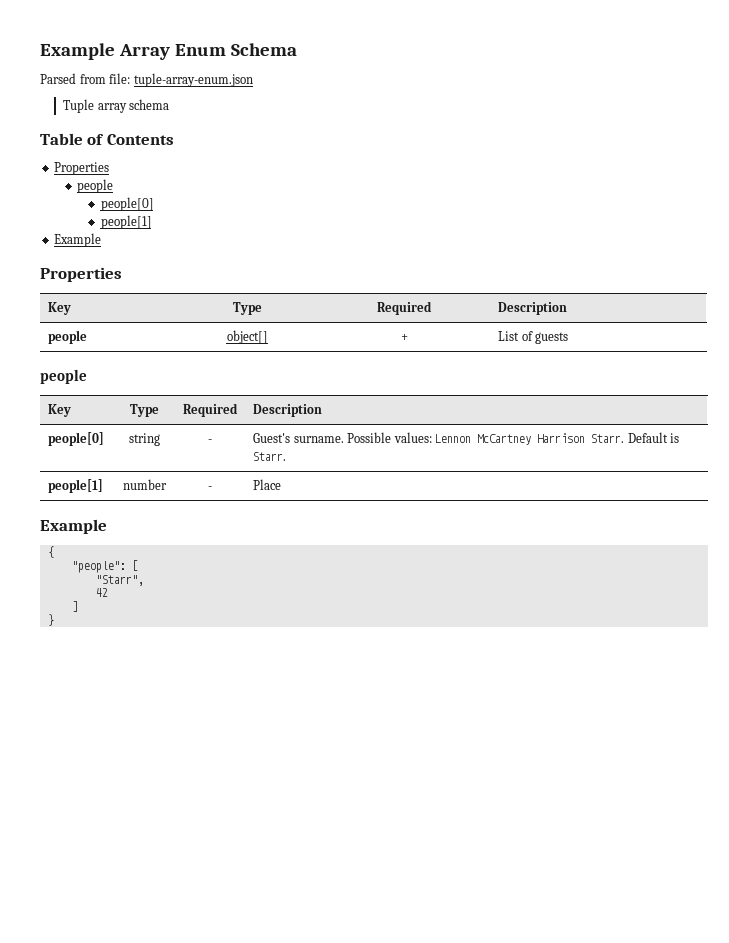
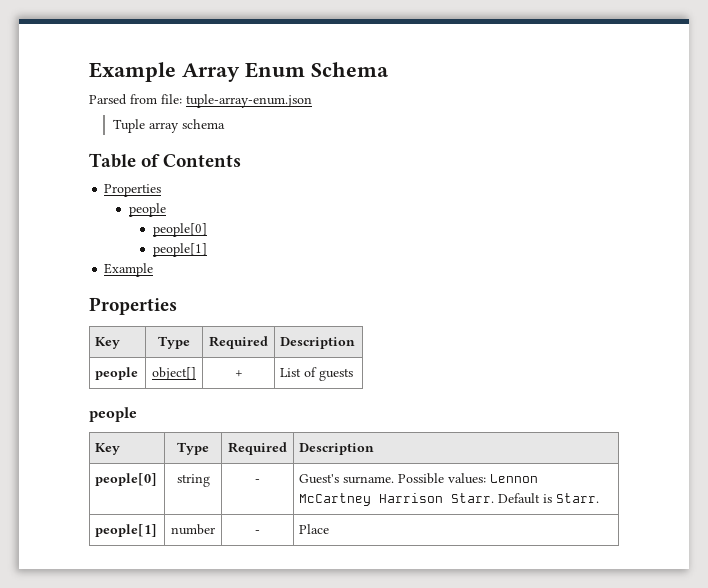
  people[1] | number | - | Place
- Example
- {
- "people": [
- "Starr",
- 42
- ]
- }

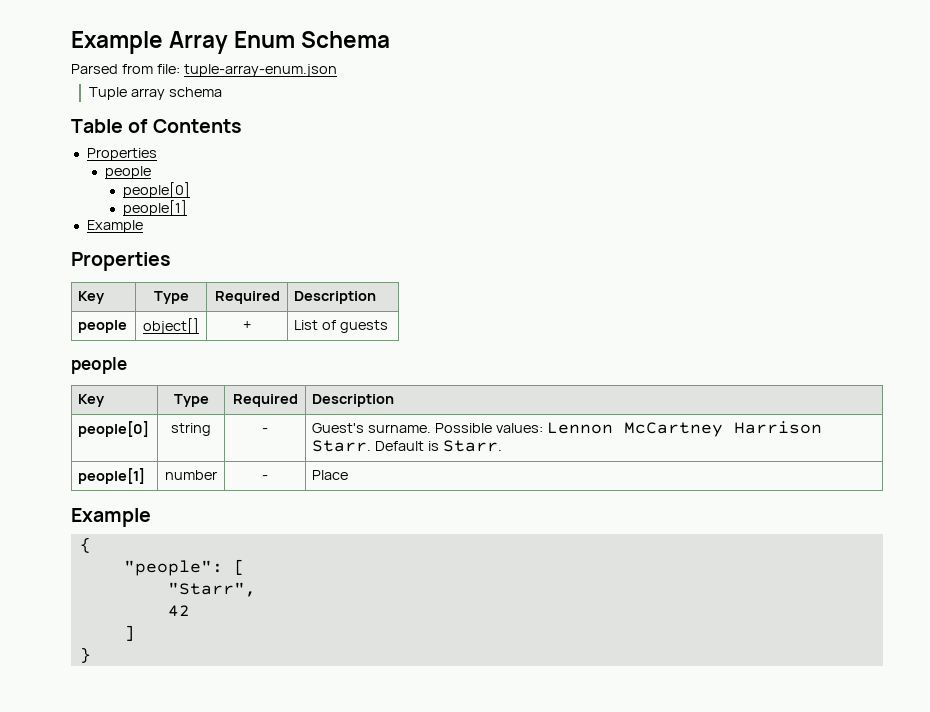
  people[1] | number | - | Place
+ Example
+ {
+ "people": [
+ "Starr",
+ 42
+ ]
+ }

